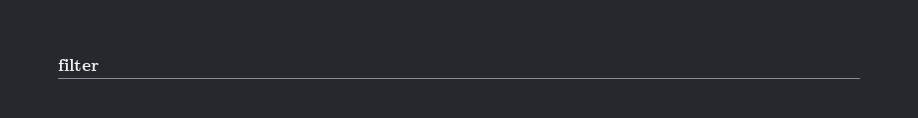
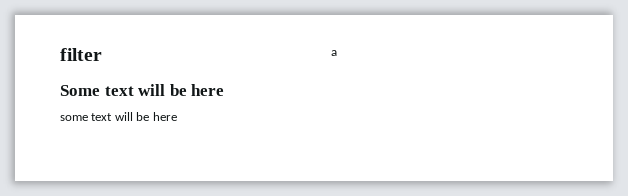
+ Some text will be here
+ some text will be here
+ a

